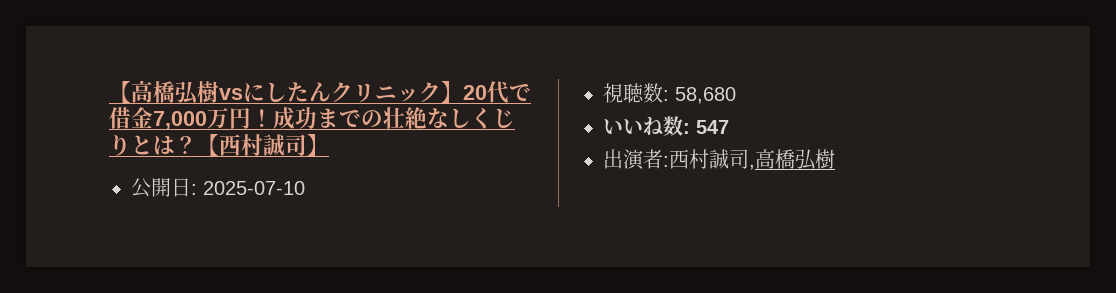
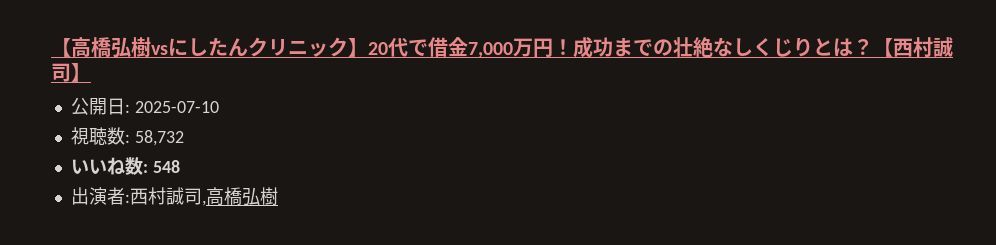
- 視聴数: 58,680
+ 視聴数: 58,732
- いいね数: 547
+ いいね数: 548

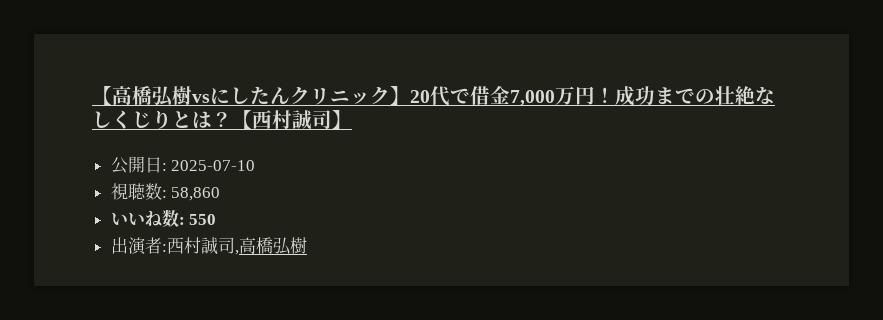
- 視聴数: 58,732
+ 視聴数: 58,860
- いいね数: 548
+ いいね数: 550

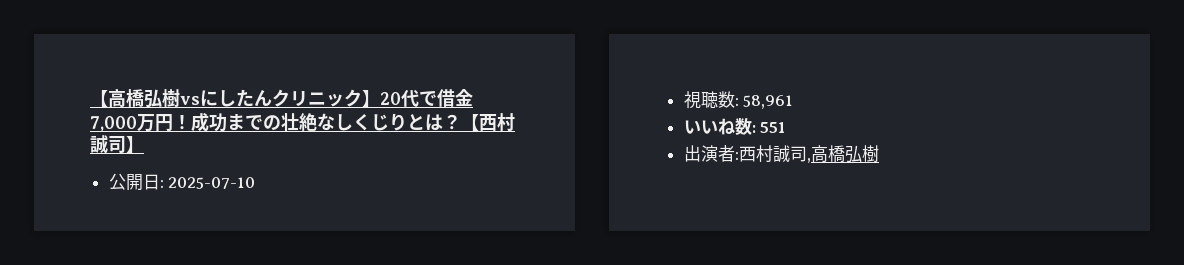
- 視聴数: 58,860
+ 視聴数: 58,961
- いいね数: 550
+ いいね数: 551

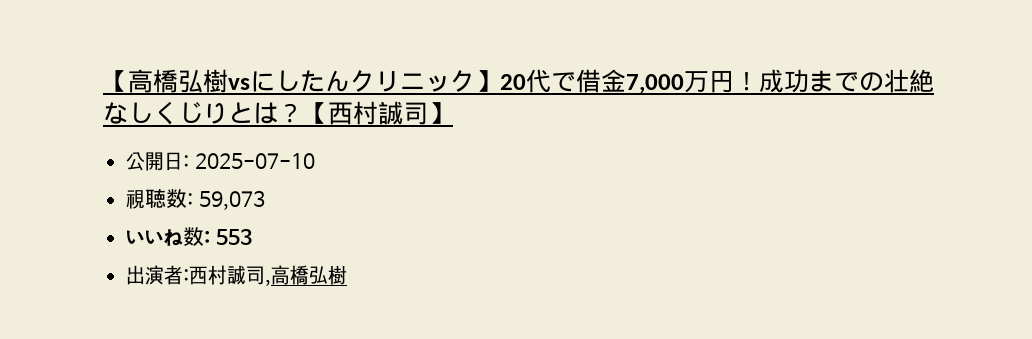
- 視聴数: 58,961
+ 視聴数: 59,073
- いいね数: 551
+ いいね数: 553

